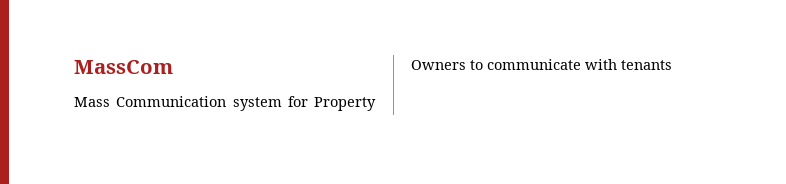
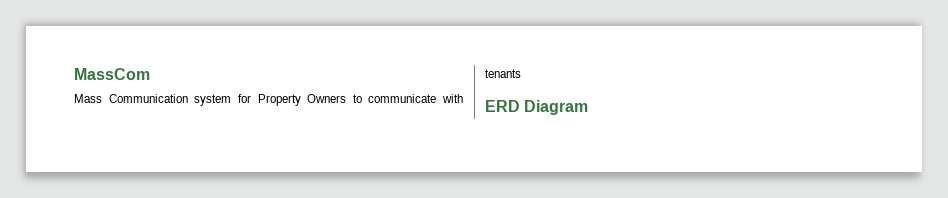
+ ERD Diagram

